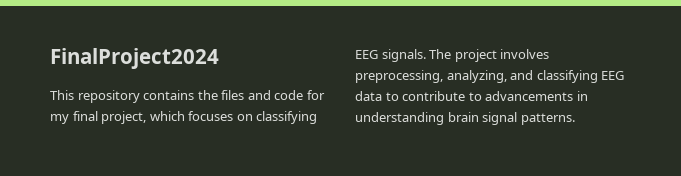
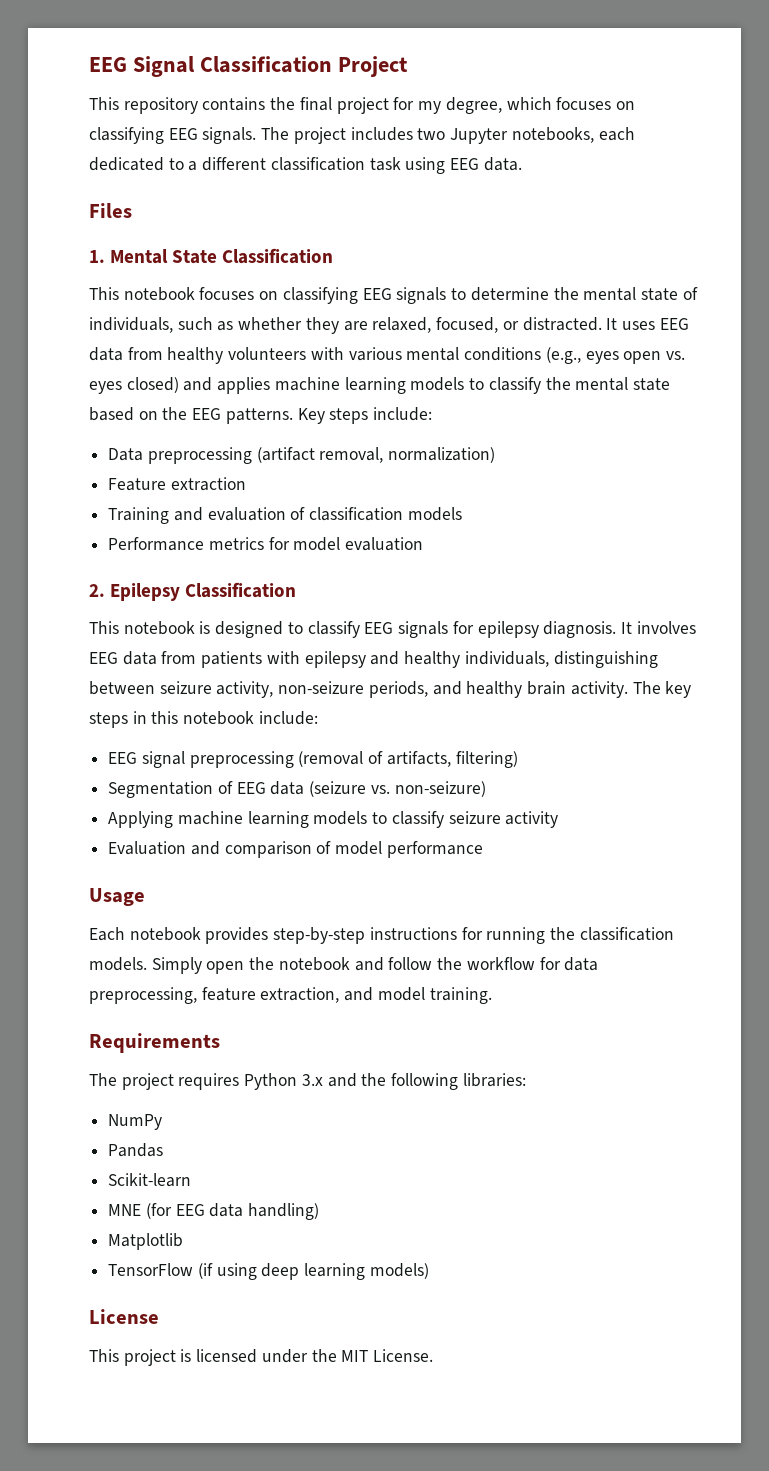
- FinalProject2024
+ EEG Signal Classification Project
- This repository contains the files and code for my final project, which focuses on classifying EEG signals.
+ This repository contains the final project for my degree, which focuses on classifying EEG signals.
- The project involves preprocessing, analyzing, and classifying EEG data to contribute to advancements in understanding brain signal patterns.
+ The project includes two Jupyter notebooks, each dedicated to a different classification task using EEG data.
+ Files
+ 1. Mental State Classification
+ This notebook focuses on classifying EEG signals to determine the mental state of individuals, such as whether they are relaxed, focused, or distracted. It uses EEG data from healthy volunteers with various mental conditions (e.g., eyes open vs. eyes closed) and applies machine learning models to classify the mental state based on the EEG patterns. Key steps include:
+ Data preprocessing (artifact removal, normalization)
+ Feature extraction
+ Training and evaluation of classification models
+ Performance metrics for model evaluation
+ 2. Epilepsy Classification
+ This notebook is designed to classify EEG signals for epilepsy diagnosis. It involves EEG data from patients with epilepsy and healthy individuals, distinguishing between seizure activity, non-seizure periods, and healthy brain activity. The key steps in this notebook include:
+ EEG signal preprocessing (removal of artifacts, filtering)
+ Segmentation of EEG data (seizure vs. non-seizure)
+ Applying machine learning models to classify seizure activity
+ Evaluation and comparison of model performance
+ Usage
+ Each notebook provides step-by-step instructions for running the classification models. Simply open the notebook and follow the workflow for data preprocessing, feature extraction, and model training.
+ Requirements
+ The project requires Python 3.x and the following libraries:
+ NumPy
+ Pandas
+ Scikit-learn
+ MNE (for EEG data handling)
+ Matplotlib
+ TensorFlow (if using deep learning models)
+ License
+ This project is licensed under the MIT License.

